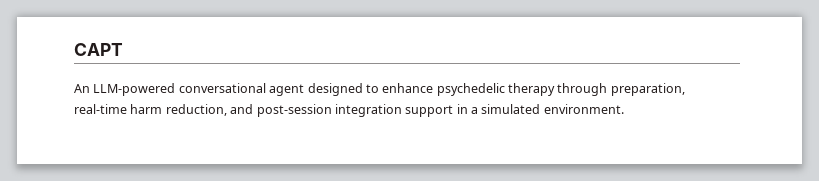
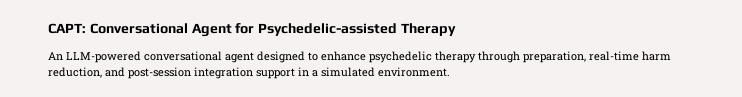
- CAPT
+ CAPT: Conversational Agent for Psychedelic-assisted Therapy

